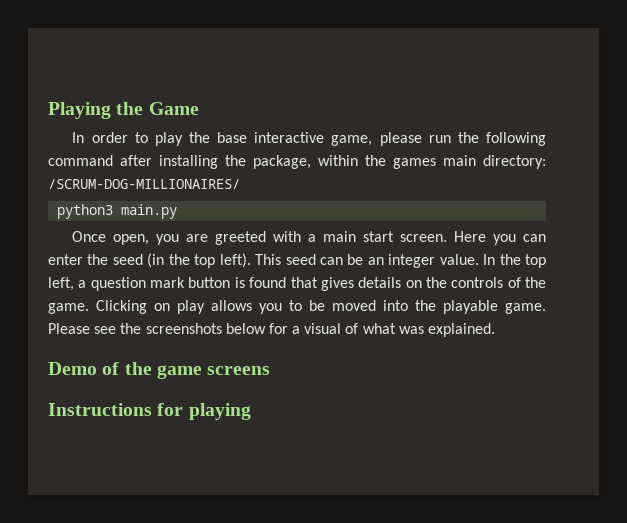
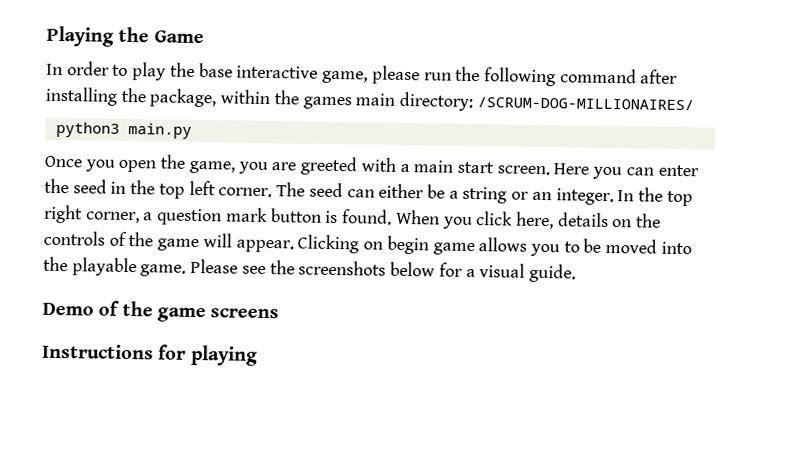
- Once open, you are greeted with a main start screen.
+ Once you open the game, you are greeted with a main start screen.
- Here you can enter the seed (in the top left). This seed can be an integer value.
+ Here you can enter the seed in the top left corner. The seed can either be a string or an integer.
- In the top left, a question mark button is found that gives details on the controls of the game. Clicking on play allows you to be moved into the playable game.
+ In the top right corner, a question mark button is found. When you click here, details on the controls of the game will appear. Clicking on begin game allows you to be moved into the playable game.
- Please see the screenshots below for a visual of what was explained.
+ Please see the screenshots below for a visual guide.

